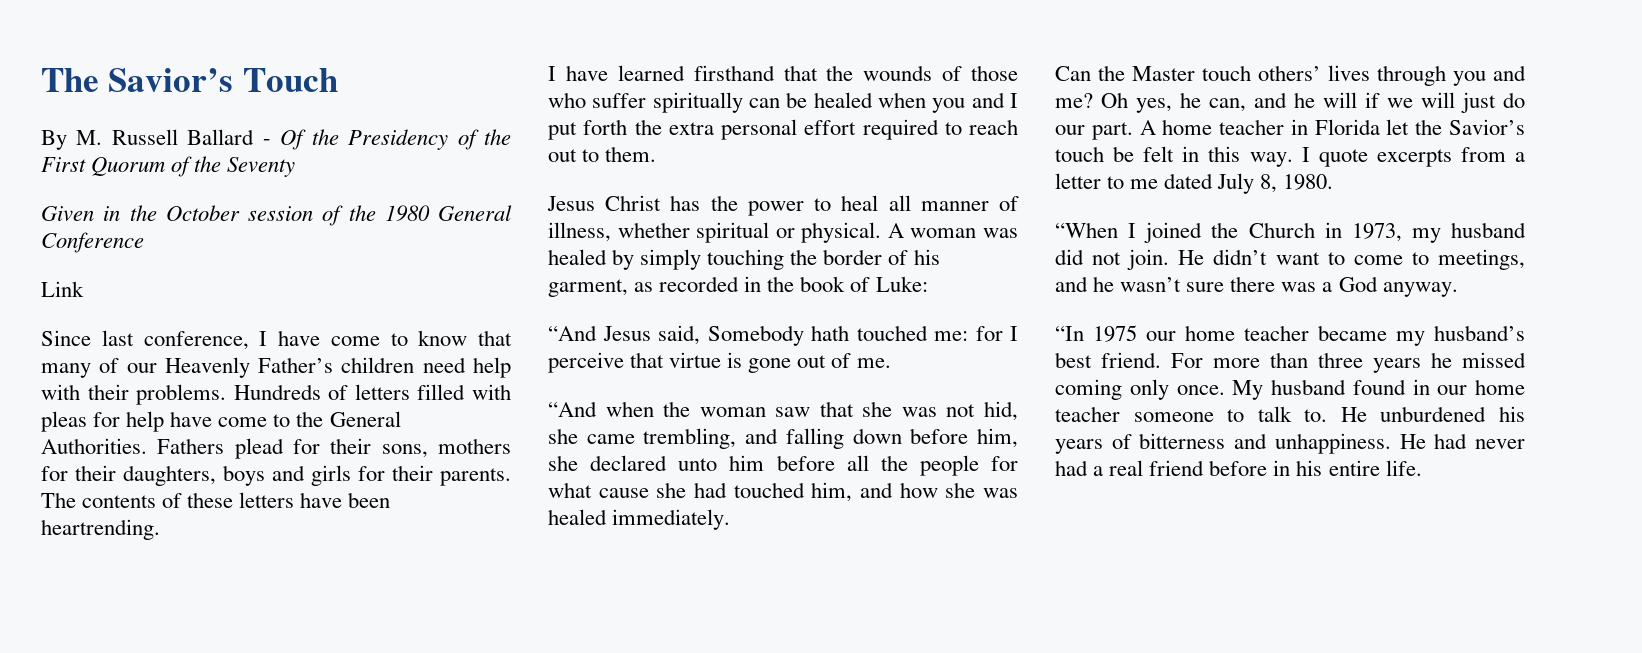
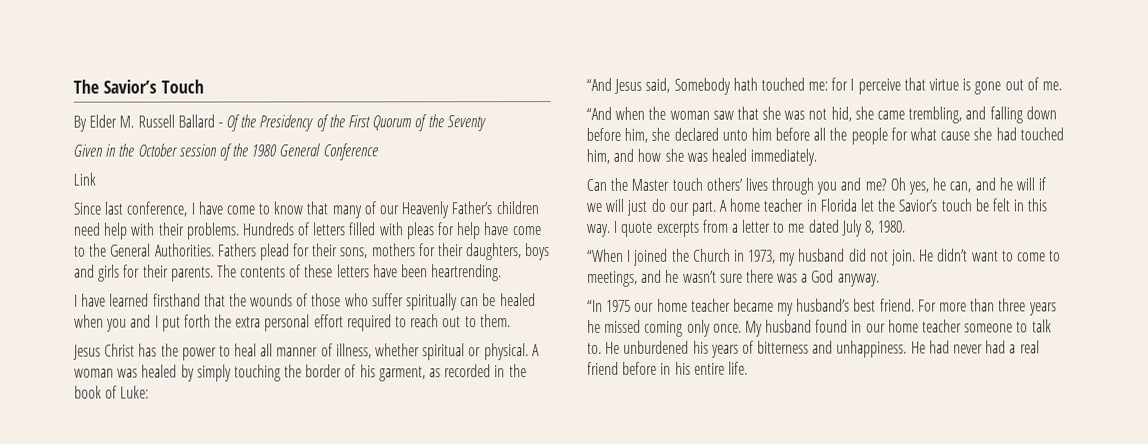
- By M. Russell Ballard - Of the Presidency of the First Quorum of the Seventy
+ By Elder M. Russell Ballard - Of the Presidency of the First Quorum of the Seventy

